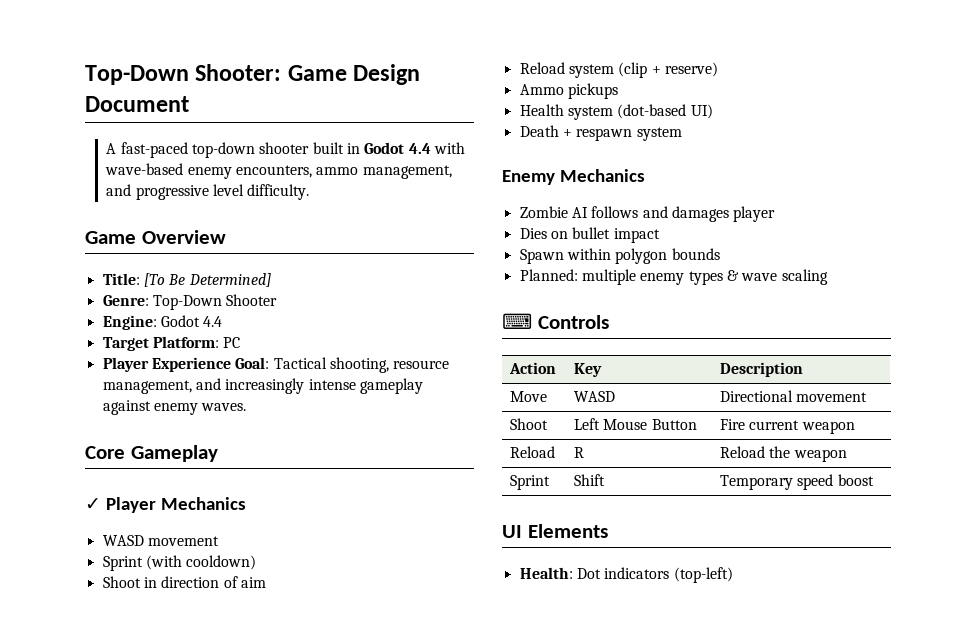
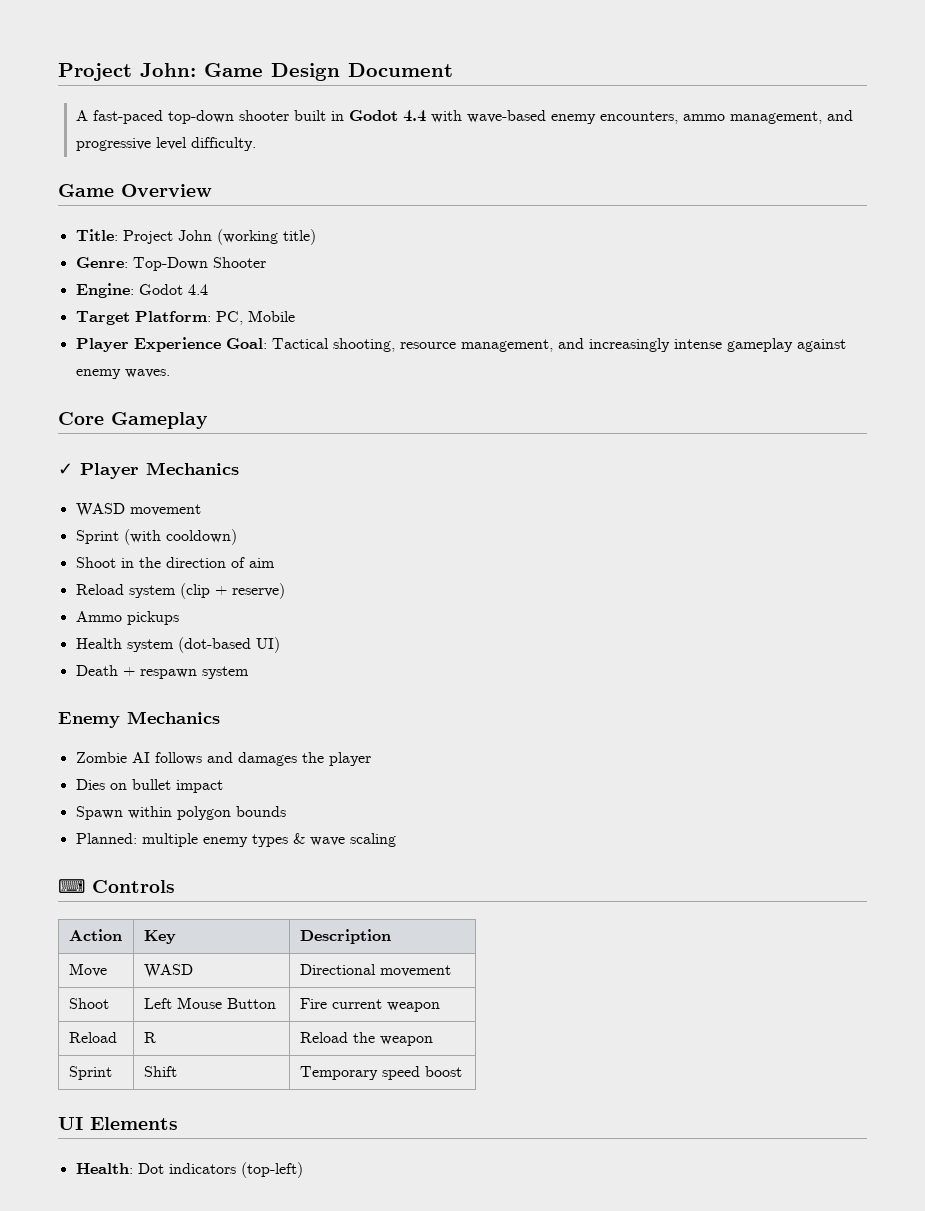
- Top-Down Shooter: Game Design Document
+ Project John: Game Design Document
- Title: [To Be Determined]
+ Title: Project John (working title)
- Target Platform: PC
+ Target Platform: PC, Mobile
- Shoot in direction of aim
+ Shoot in the direction of aim
- Zombie AI follows and damages player
+ Zombie AI follows and damages the player

